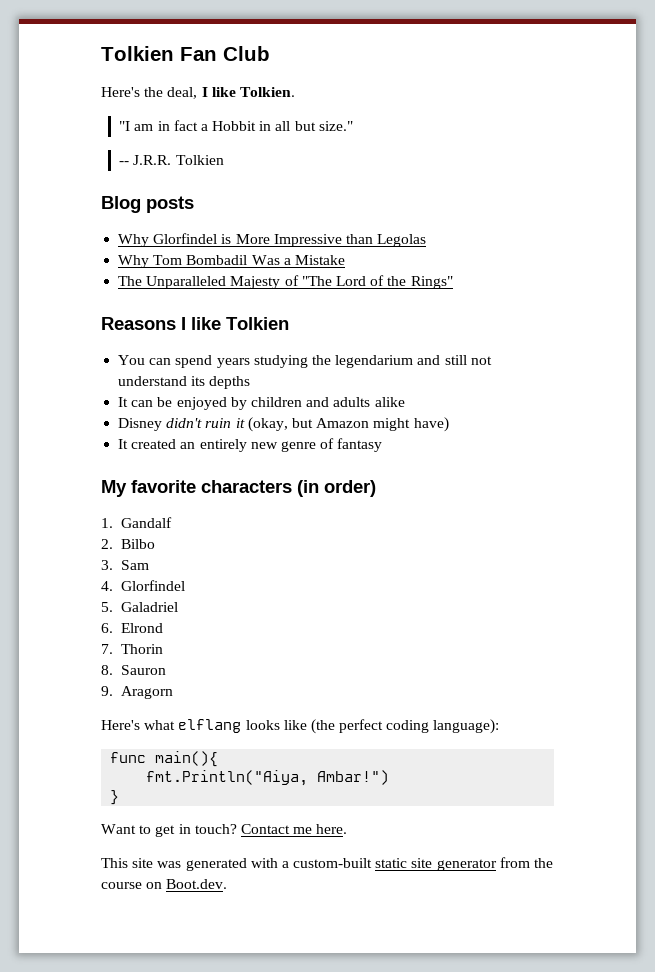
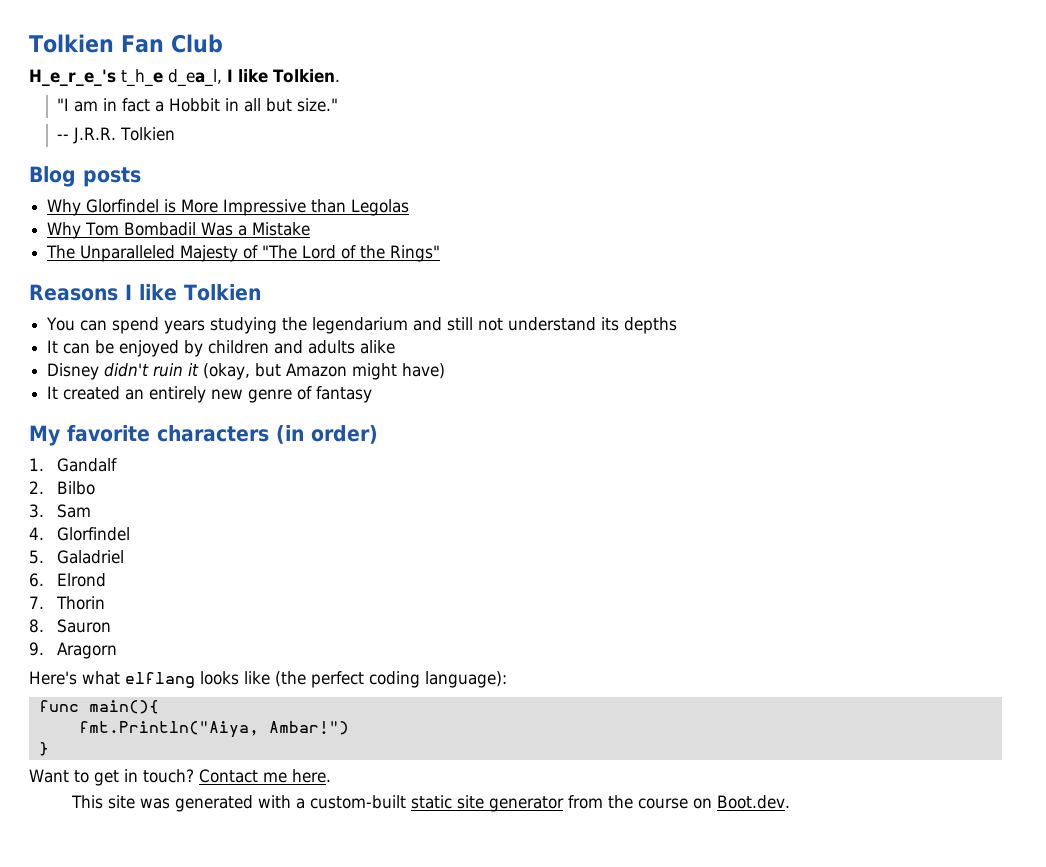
- Here's the deal, I like Tolkien.
+ H_e_r_e_'s t_h_e d_ea_l, I like Tolkien.

